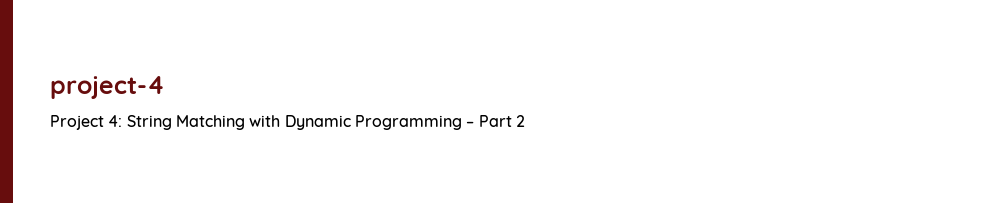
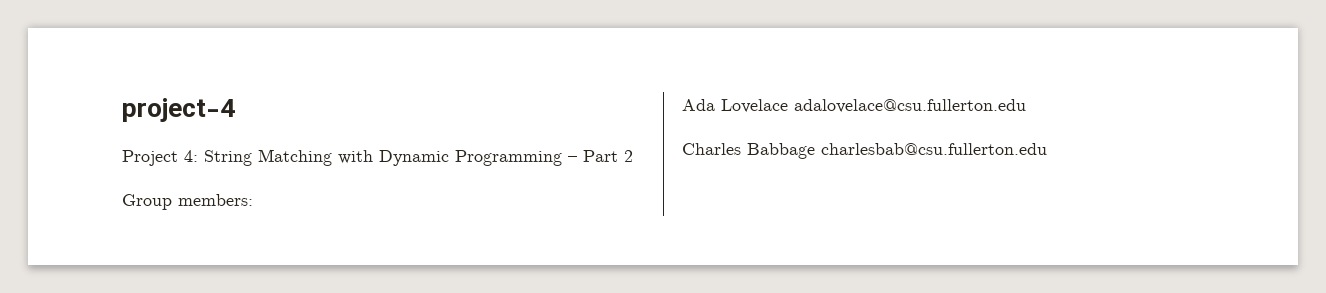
+ Group members:
+ Ada Lovelace adalovelace@csu.fullerton.edu
+ Charles Babbage charlesbab@csu.fullerton.edu

